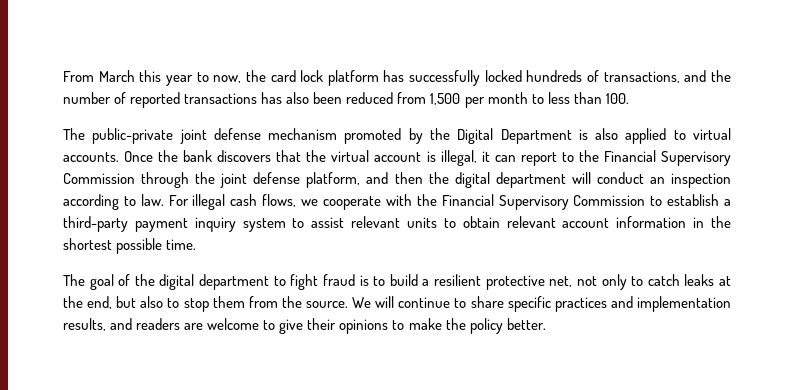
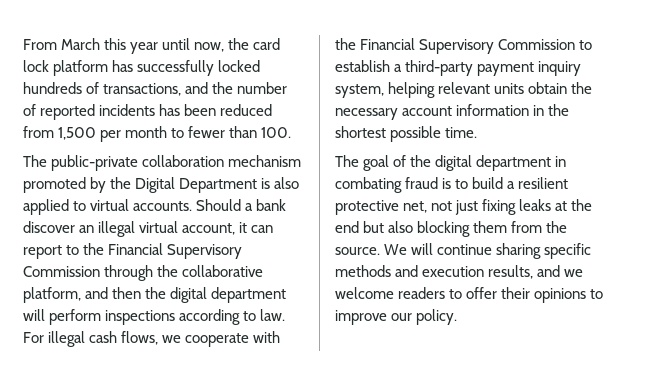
- From March this year to now, the card lock platform has successfully locked hundreds of transactions, and the number of reported transactions has also been reduced from 1,500 per month to less than 100.
+ From March this year until now, the card lock platform has successfully locked hundreds of transactions, and the number of reported incidents has been reduced from 1,500 per month to fewer than 100.
- The public-private joint defense mechanism promoted by the Digital Department is also applied to virtual accounts.
+ The public-private collaboration mechanism promoted by the Digital Department is also applied to virtual accounts.
- Once the bank discovers that the virtual account is illegal, it can report to the Financial Supervisory Commission through the joint defense platform, and then the digital department will conduct an inspection according to law.
+ Should a bank discover an illegal virtual account, it can report to the Financial Supervisory Commission through the collaborative platform, and then the digital department will perform inspections according to law.
- For illegal cash flows, we cooperate with the Financial Supervisory Commission to establish a third-party payment inquiry system to assist relevant units to obtain relevant account information in the shortest possible time.
+ For illegal cash flows, we cooperate with the Financial Supervisory Commission to establish a third-party payment inquiry system, helping relevant units obtain the necessary account information in the shortest possible time.
- The goal of the digital department to fight fraud is to build a resilient protective net, not only to catch leaks at the end, but also to stop them from the source.
+ The goal of the digital department in combating fraud is to build a resilient protective net, not just fixing leaks at the end but also blocking them from the source.
- We will continue to share specific practices and implementation results, and readers are welcome to give their opinions to make the policy better.
+ We will continue sharing specific methods and execution results, and we welcome readers to offer their opinions to improve our policy.

